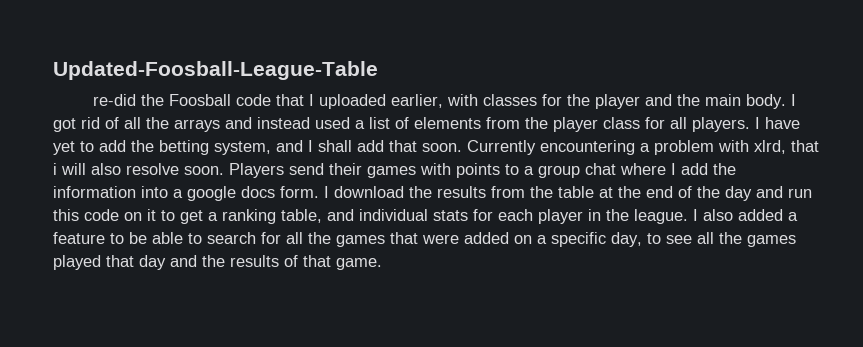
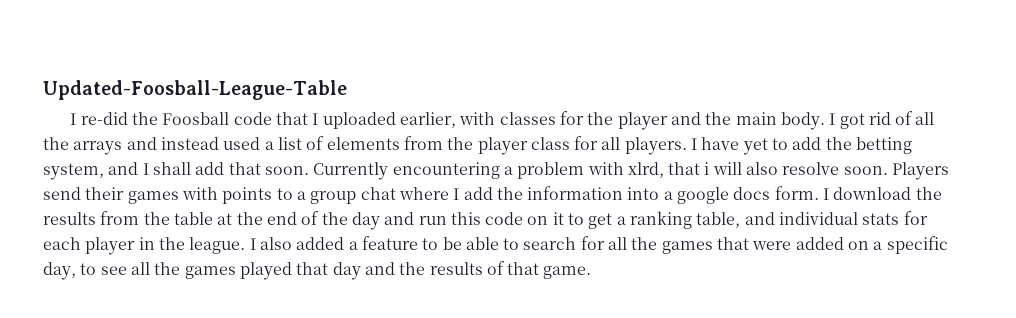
- re-did the Foosball code that I uploaded earlier, with classes for the player and the main body.
+ I re-did the Foosball code that I uploaded earlier, with classes for the player and the main body.

